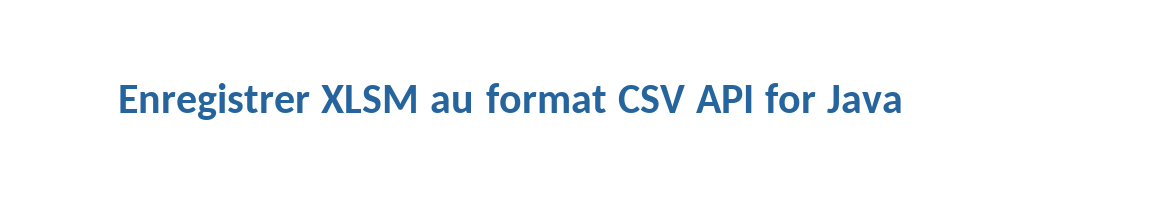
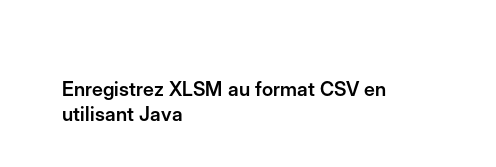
- Enregistrer XLSM au format CSV API for Java
+ Enregistrez XLSM au format CSV en utilisant Java

